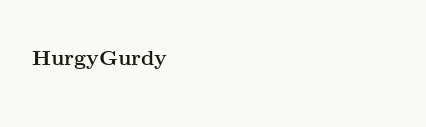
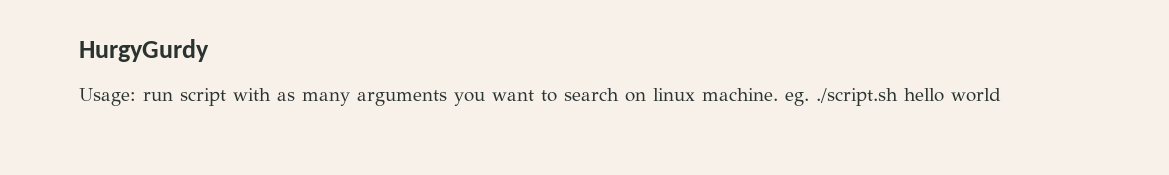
+ Usage: run script with as many arguments you want to search on linux machine. eg. ./script.sh hello world

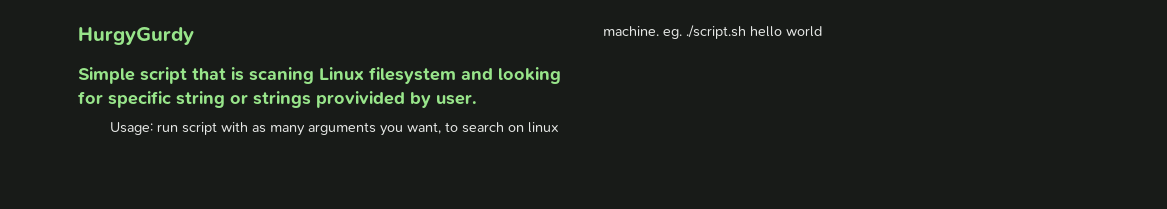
+ Simple script that is scaning Linux filesystem and looking for specific string or strings provivided by user.
- Usage: run script with as many arguments you want to search on linux machine. eg. ./script.sh hello world
+ Usage: run script with as many arguments you want, to search on linux machine. eg. ./script.sh hello world

